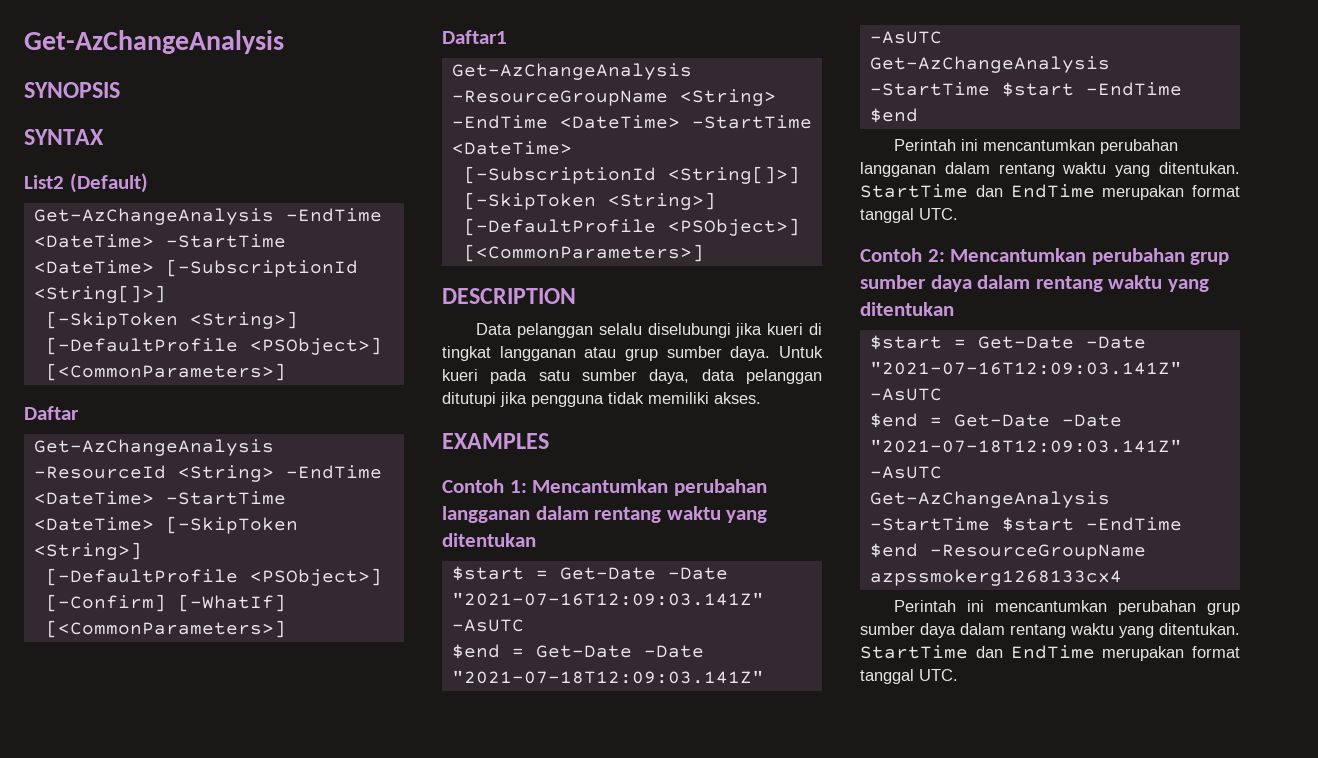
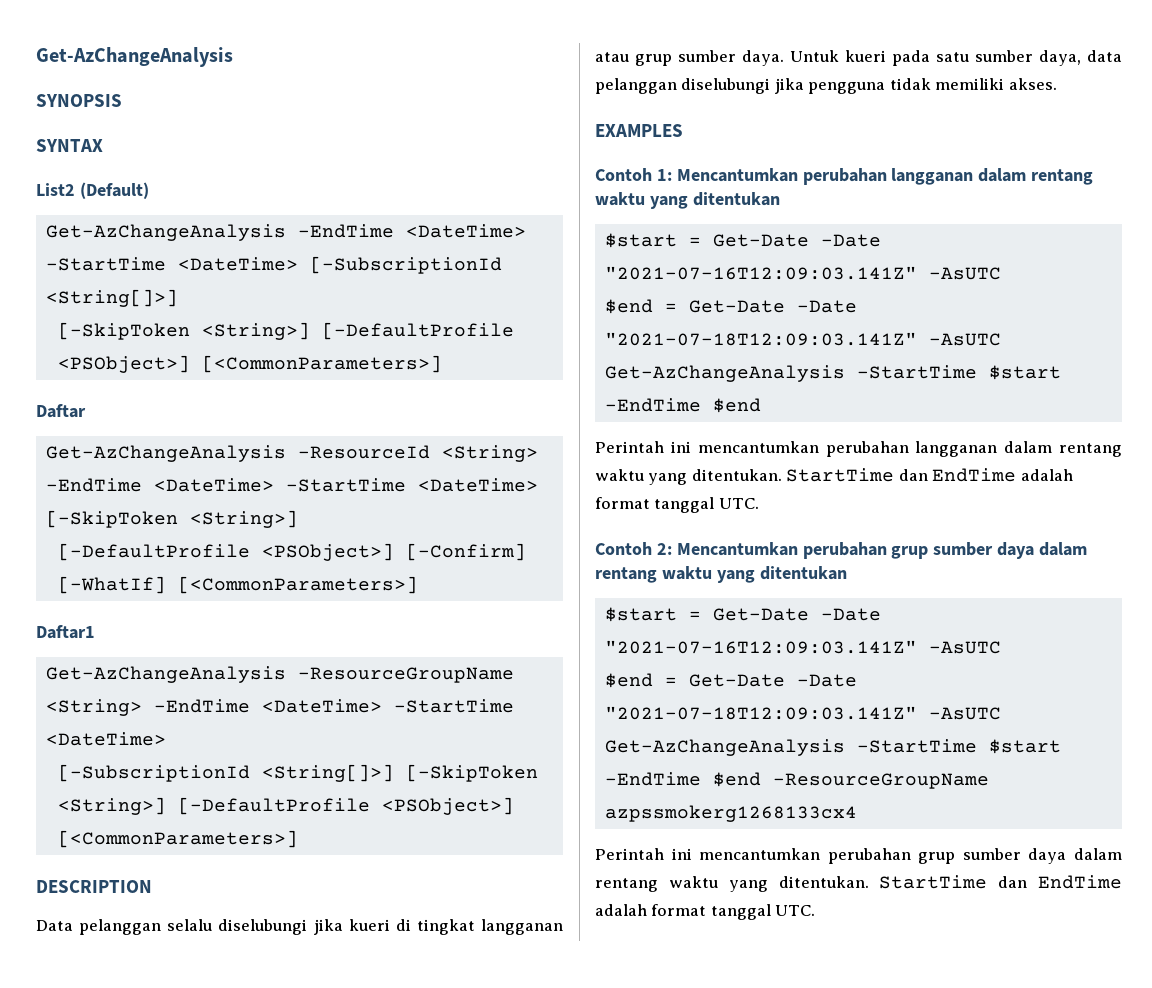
- Untuk kueri pada satu sumber daya, data pelanggan ditutupi jika pengguna tidak memiliki akses.
+ Untuk kueri pada satu sumber daya, data pelanggan diselubungi jika pengguna tidak memiliki akses.
- Perintah ini mencantumkan perubahan langganan dalam rentang waktu yang ditentukan. StartTime dan EndTime merupakan format tanggal UTC.
+ Perintah ini mencantumkan perubahan langganan dalam rentang waktu yang ditentukan. StartTime dan EndTime adalah format tanggal UTC.
- Perintah ini mencantumkan perubahan grup sumber daya dalam rentang waktu yang ditentukan. StartTime dan EndTime merupakan format tanggal UTC.
+ Perintah ini mencantumkan perubahan grup sumber daya dalam rentang waktu yang ditentukan. StartTime dan EndTime adalah format tanggal UTC.

